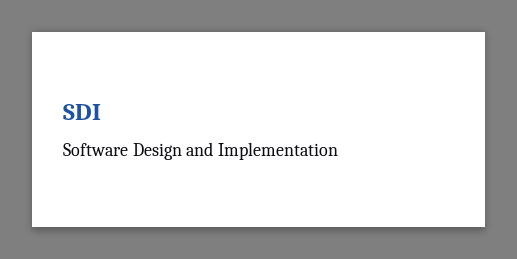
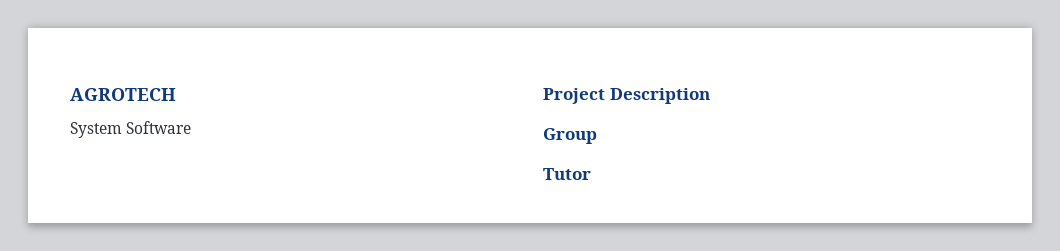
- SDI
- Software Design and Implementation
+ AGROTECH
+ System Software
+ Project Description
+ Group
+ Tutor

